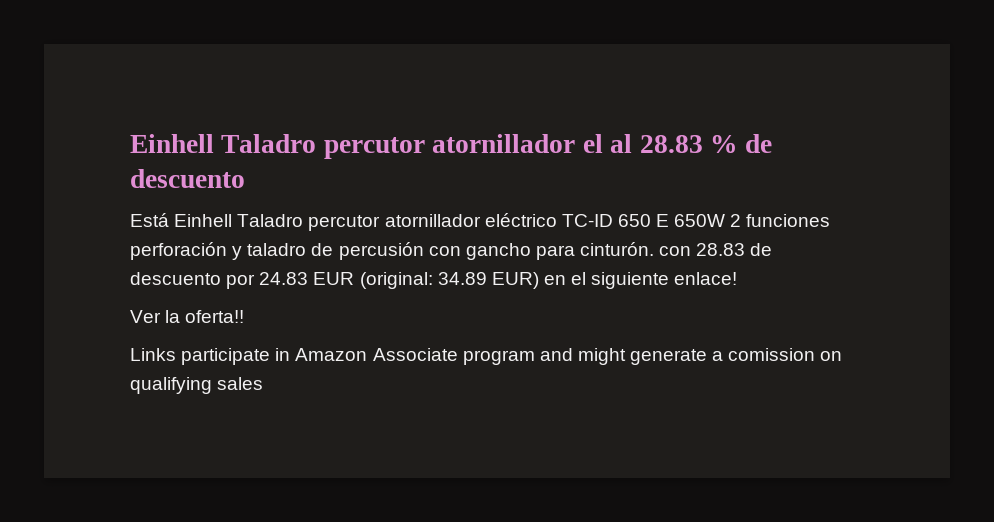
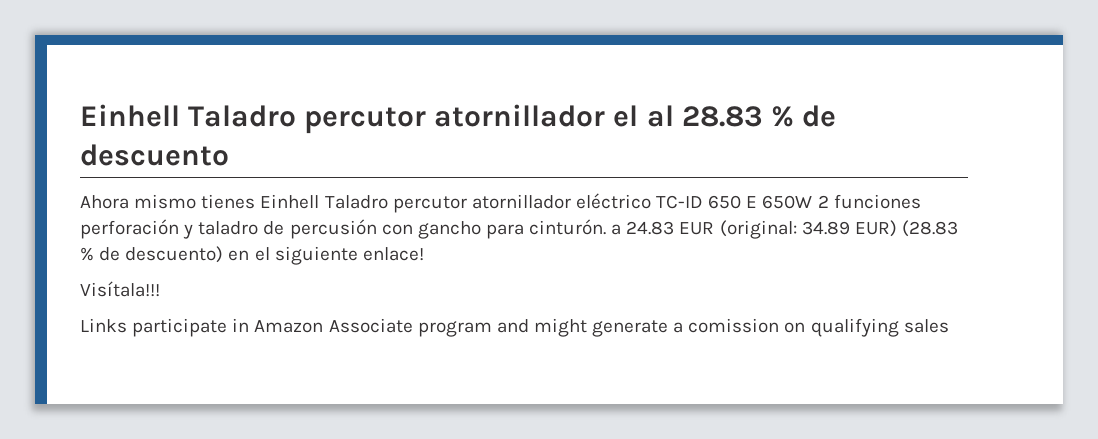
- Está Einhell Taladro percutor atornillador eléctrico TC-ID 650 E 650W 2 funciones perforación y taladro de percusión con gancho para cinturón. con 28.83 de descuento por 24.83 EUR (original: 34.89 EUR) en el siguiente enlace!
+ Ahora mismo tienes Einhell Taladro percutor atornillador eléctrico TC-ID 650 E 650W 2 funciones perforación y taladro de percusión con gancho para cinturón. a 24.83 EUR (original: 34.89 EUR) (28.83 % de descuento) en el siguiente enlace!
- Ver la oferta!!
+ Visítala!!!

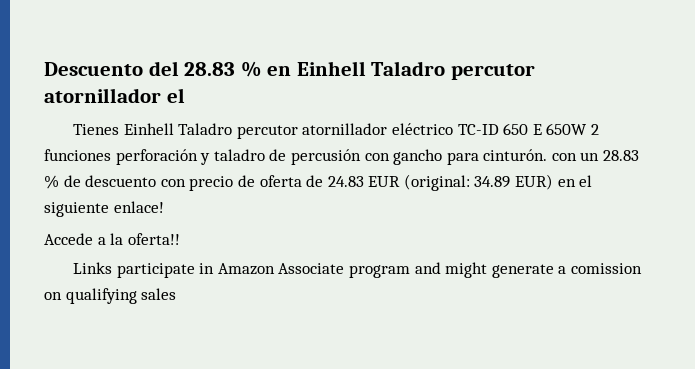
- Einhell Taladro percutor atornillador el al 28.83 % de descuento
- Ahora mismo tienes Einhell Taladro percutor atornillador eléctrico TC-ID 650 E 650W 2 funciones perforación y taladro de percusión con gancho para cinturón. a 24.83 EUR (original: 34.89 EUR) (28.83 % de descuento) en el siguiente enlace!
+ Descuento del 28.83 % en Einhell Taladro percutor atornillador el
+ Tienes Einhell Taladro percutor atornillador eléctrico TC-ID 650 E 650W 2 funciones perforación y taladro de percusión con gancho para cinturón. con un 28.83 % de descuento con precio de oferta de 24.83 EUR (original: 34.89 EUR) en el siguiente enlace!
- Visítala!!!
+ Accede a la oferta!!

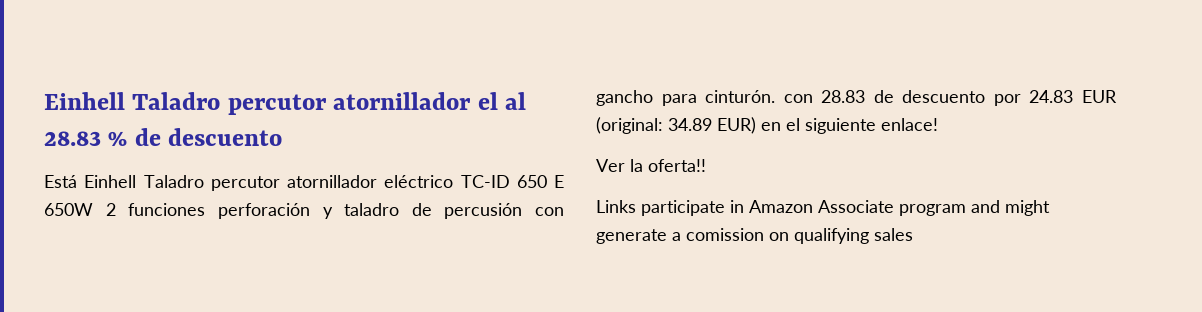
- Descuento del 28.83 % en Einhell Taladro percutor atornillador el
- Tienes Einhell Taladro percutor atornillador eléctrico TC-ID 650 E 650W 2 funciones perforación y taladro de percusión con gancho para cinturón. con un 28.83 % de descuento con precio de oferta de 24.83 EUR (original: 34.89 EUR) en el siguiente enlace!
+ Einhell Taladro percutor atornillador el al 28.83 % de descuento
+ Está Einhell Taladro percutor atornillador eléctrico TC-ID 650 E 650W 2 funciones perforación y taladro de percusión con gancho para cinturón. con 28.83 de descuento por 24.83 EUR (original: 34.89 EUR) en el siguiente enlace!
- Accede a la oferta!!
+ Ver la oferta!!

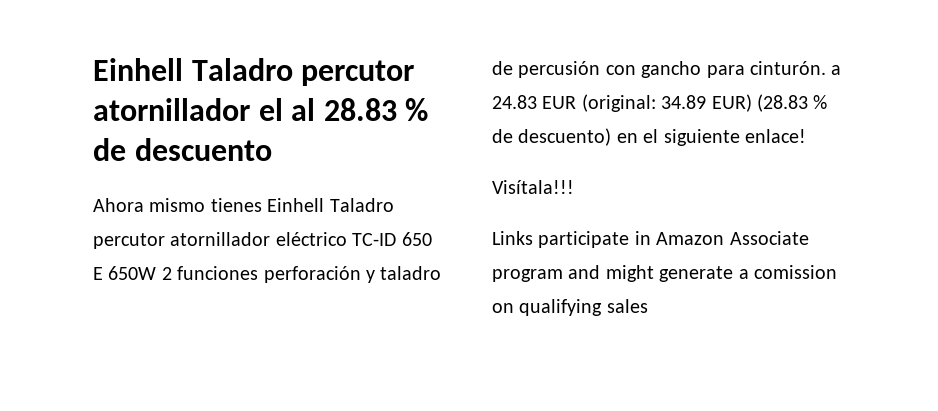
- Está Einhell Taladro percutor atornillador eléctrico TC-ID 650 E 650W 2 funciones perforación y taladro de percusión con gancho para cinturón. con 28.83 de descuento por 24.83 EUR (original: 34.89 EUR) en el siguiente enlace!
+ Ahora mismo tienes Einhell Taladro percutor atornillador eléctrico TC-ID 650 E 650W 2 funciones perforación y taladro de percusión con gancho para cinturón. a 24.83 EUR (original: 34.89 EUR) (28.83 % de descuento) en el siguiente enlace!
- Ver la oferta!!
+ Visítala!!!

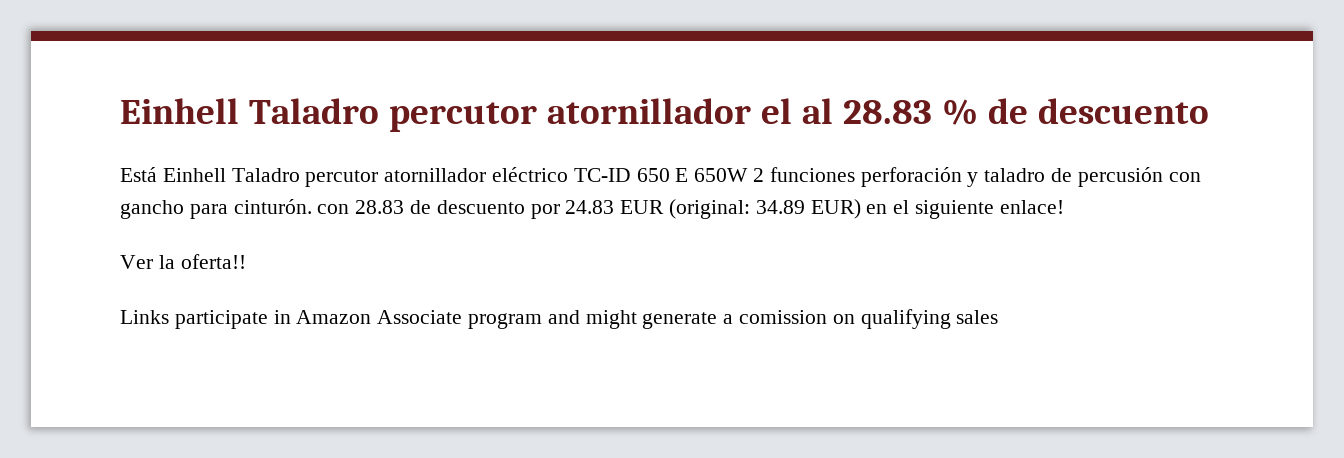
- Ahora mismo tienes Einhell Taladro percutor atornillador eléctrico TC-ID 650 E 650W 2 funciones perforación y taladro de percusión con gancho para cinturón. a 24.83 EUR (original: 34.89 EUR) (28.83 % de descuento) en el siguiente enlace!
+ Está Einhell Taladro percutor atornillador eléctrico TC-ID 650 E 650W 2 funciones perforación y taladro de percusión con gancho para cinturón. con 28.83 de descuento por 24.83 EUR (original: 34.89 EUR) en el siguiente enlace!
- Visítala!!!
+ Ver la oferta!!

